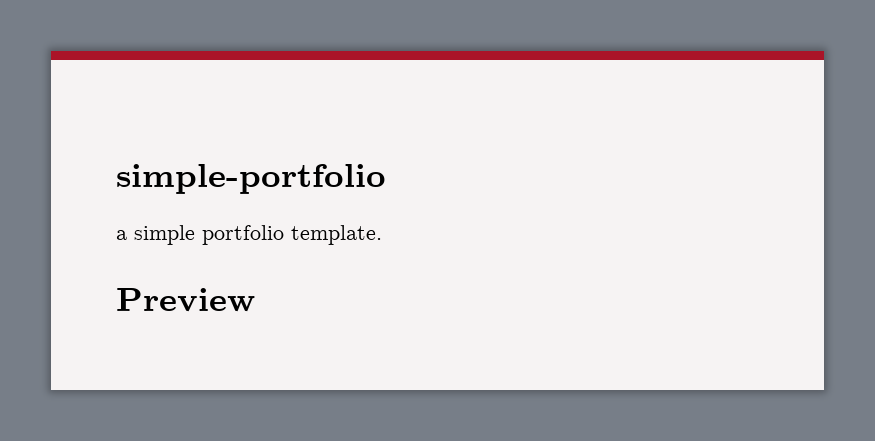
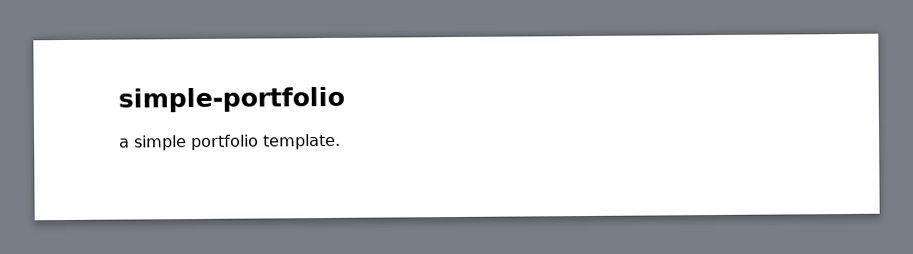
- Preview

